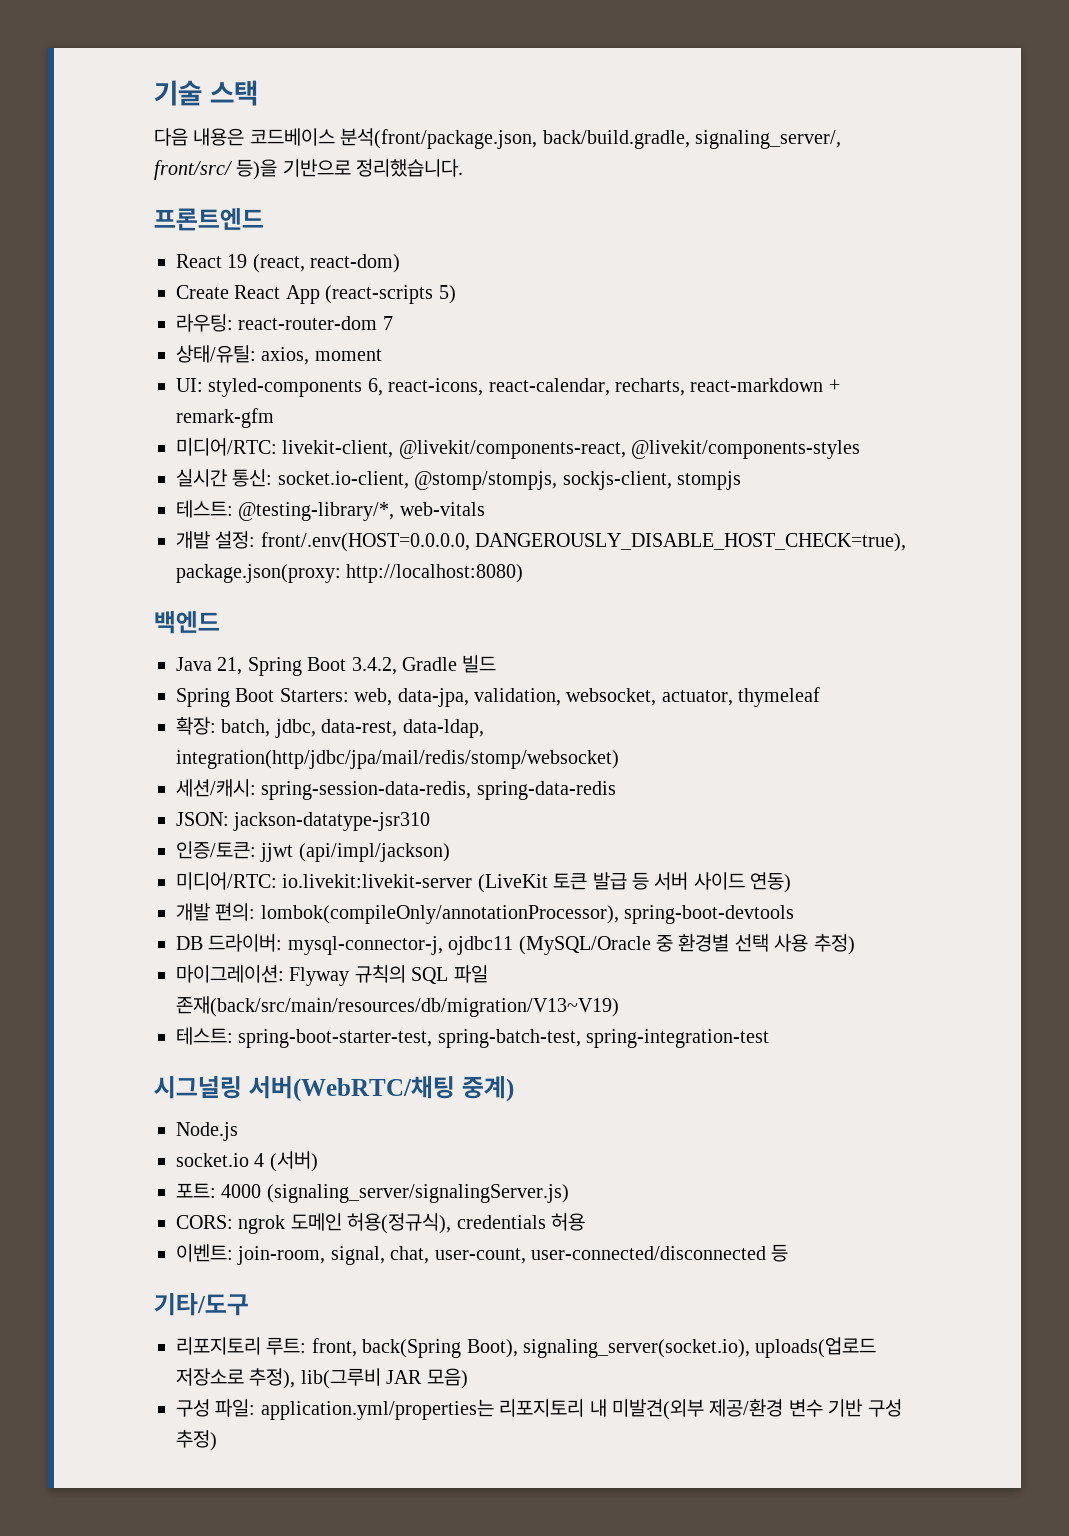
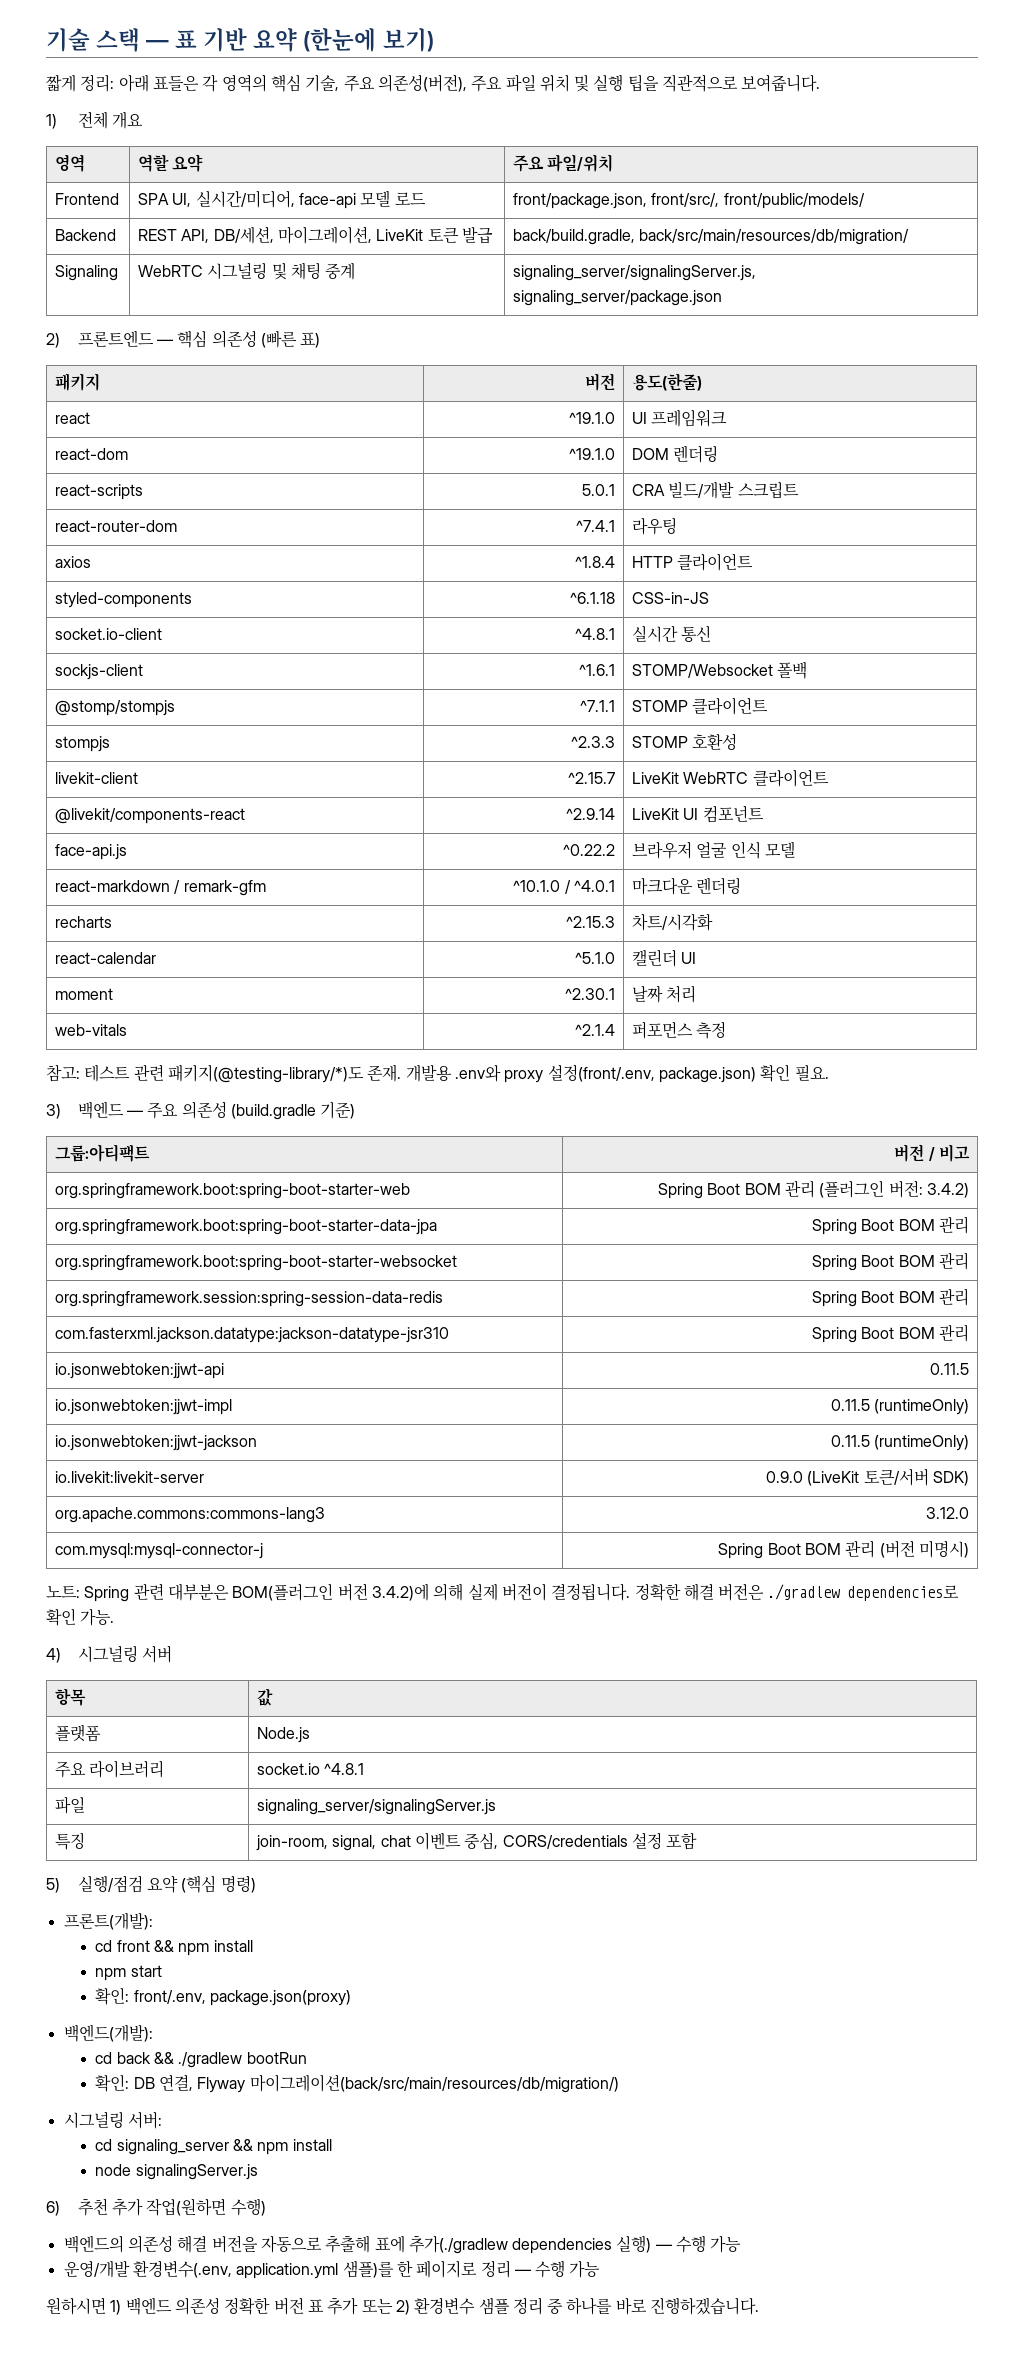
- 기술 스택
- 다음 내용은 코드베이스 분석(front/package.json, back/build.gradle, signaling_server/, front/src/ 등)을 기반으로 정리했습니다.
- 프론트엔드
- React 19 (react, react-dom)
- Create React App (react-scripts 5)
- 라우팅: react-router-dom 7
- 상태/유틸: axios, moment
- UI: styled-components 6, react-icons, react-calendar, recharts, react-markdown + remark-gfm
- 미디어/RTC: livekit-client, @livekit/components-react, @livekit/components-styles
- 실시간 통신: socket.io-client, @stomp/stompjs, sockjs-client, stompjs
- 테스트: @testing-library/*, web-vitals
- 개발 설정: front/.env(HOST=0.0.0.0, DANGEROUSLY_DISABLE_HOST_CHECK=true), package.json(proxy: http://localhost:8080)
- 백엔드
- Java 21, Spring Boot 3.4.2, Gradle 빌드
- Spring Boot Starters: web, data-jpa, validation, websocket, actuator, thymeleaf
- 확장: batch, jdbc, data-rest, data-ldap, integration(http/jdbc/jpa/mail/redis/stomp/websocket)
- 세션/캐시: spring-session-data-redis, spring-data-redis
- JSON: jackson-datatype-jsr310
- 인증/토큰: jjwt (api/impl/jackson)
- 미디어/RTC: io.livekit:livekit-server (LiveKit 토큰 발급 등 서버 사이드 연동)
- 개발 편의: lombok(compileOnly/annotationProcessor), spring-boot-devtools
- DB 드라이버: mysql-connector-j, ojdbc11 (MySQL/Oracle 중 환경별 선택 사용 추정)
- 마이그레이션: Flyway 규칙의 SQL 파일 존재(back/src/main/resources/db/migration/V13~V19)
- 테스트: spring-boot-starter-test, spring-batch-test, spring-integration-test
- 시그널링 서버(WebRTC/채팅 중계)
- Node.js
- socket.io 4 (서버)
- 포트: 4000 (signaling_server/signalingServer.js)
- CORS: ngrok 도메인 허용(정규식), credentials 허용
- 이벤트: join-room, signal, chat, user-count, user-connected/disconnected 등
- 기타/도구
- 리포지토리 루트: front, back(Spring Boot), signaling_server(socket.io), uploads(업로드 저장소로 추정), lib(그루비 JAR 모음)
- 구성 파일: application.yml/properties는 리포지토리 내 미발견(외부 제공/환경 변수 기반 구성 추정)
+ 기술 스택 — 표 기반 요약 (한눈에 보기)
+ 짧게 정리: 아래 표들은 각 영역의 핵심 기술, 주요 의존성(버전), 주요 파일 위치 및 실행 팁을 직관적으로 보여줍니다.
+ 1) 전체 개요
+ 영역 | 역할 요약 | 주요 파일/위치
+ Frontend | SPA UI, 실시간/미디어, face-api 모델 로드 | front/package.json, front/src/, front/public/models/
+ Backend | REST API, DB/세션, 마이그레이션, LiveKit 토큰 발급 | back/build.gradle, back/src/main/resources/db/migration/
+ Signaling | WebRTC 시그널링 및 채팅 중계 | signaling_server/signalingServer.js, signaling_server/package.json
+ 2) 프론트엔드 — 핵심 의존성 (빠른 표)
+ 패키지 | 버전 | 용도(한줄)
+ react | ^19.1.0 | UI 프레임워크
+ react-dom | ^19.1.0 | DOM 렌더링
+ react-scripts | 5.0.1 | CRA 빌드/개발 스크립트
+ react-router-dom | ^7.4.1 | 라우팅
+ axios | ^1.8.4 | HTTP 클라이언트
+ styled-components | ^6.1.18 | CSS-in-JS
+ socket.io-client | ^4.8.1 | 실시간 통신
+ sockjs-client | ^1.6.1 | STOMP/Websocket 폴백
+ @stomp/stompjs | ^7.1.1 | STOMP 클라이언트
+ stompjs | ^2.3.3 | STOMP 호환성
+ livekit-client | ^2.15.7 | LiveKit WebRTC 클라이언트
+ @livekit/components-react | ^2.9.14 | LiveKit UI 컴포넌트
+ face-api.js | ^0.22.2 | 브라우저 얼굴 인식 모델
+ react-markdown / remark-gfm | ^10.1.0 / ^4.0.1 | 마크다운 렌더링
+ recharts | ^2.15.3 | 차트/시각화
+ react-calendar | ^5.1.0 | 캘린더 UI
+ moment | ^2.30.1 | 날짜 처리
+ web-vitals | ^2.1.4 | 퍼포먼스 측정
+ 참고: 테스트 관련 패키지(@testing-library/*)도 존재. 개발용 .env와 proxy 설정(front/.env, package.json) 확인 필요.
+ 3) 백엔드 — 주요 의존성 (build.gradle 기준)
+ 그룹:아티팩트 | 버전 / 비고
+ org.springframework.boot:spring-boot-starter-web | Spring Boot BOM 관리 (플러그인 버전: 3.4.2)
+ org.springframework.boot:spring-boot-starter-data-jpa | Spring Boot BOM 관리
+ org.springframework.boot:spring-boot-starter-websocket | Spring Boot BOM 관리
+ org.springframework.session:spring-session-data-redis | Spring Boot BOM 관리
+ com.fasterxml.jackson.datatype:jackson-datatype-jsr310 | Spring Boot BOM 관리
+ io.jsonwebtoken:jjwt-api | 0.11.5
+ io.jsonwebtoken:jjwt-impl | 0.11.5 (runtimeOnly)
+ io.jsonwebtoken:jjwt-jackson | 0.11.5 (runtimeOnly)
+ io.livekit:livekit-server | 0.9.0 (LiveKit 토큰/서버 SDK)
+ org.apache.commons:commons-lang3 | 3.12.0
+ com.mysql:mysql-connector-j | Spring Boot BOM 관리 (버전 미명시)
+ 노트: Spring 관련 대부분은 BOM(플러그인 버전 3.4.2)에 의해 실제 버전이 결정됩니다. 정확한 해결 버전은 ./gradlew dependencies로 확인 가능.
+ 4) 시그널링 서버
+ 항목 | 값
+ 플랫폼 | Node.js
+ 주요 라이브러리 | socket.io ^4.8.1
+ 파일 | signaling_server/signalingServer.js
+ 특징 | join-room, signal, chat 이벤트 중심, CORS/credentials 설정 포함
+ 5) 실행/점검 요약 (핵심 명령)
+ 프론트(개발):
+ cd front && npm install
+ npm start
+ 확인: front/.env, package.json(proxy)
+ 백엔드(개발):
+ cd back && ./gradlew bootRun
+ 확인: DB 연결, Flyway 마이그레이션(back/src/main/resources/db/migration/)
+ 시그널링 서버:
+ cd signaling_server && npm install
+ node signalingServer.js
+ 6) 추천 추가 작업(원하면 수행)
+ 백엔드의 의존성 해결 버전을 자동으로 추출해 표에 추가(./gradlew dependencies 실행) — 수행 가능
+ 운영/개발 환경변수(.env, application.yml 샘플)를 한 페이지로 정리 — 수행 가능
+ 원하시면 1) 백엔드 의존성 정확한 버전 표 추가 또는 2) 환경변수 샘플 정리 중 하나를 바로 진행하겠습니다.

